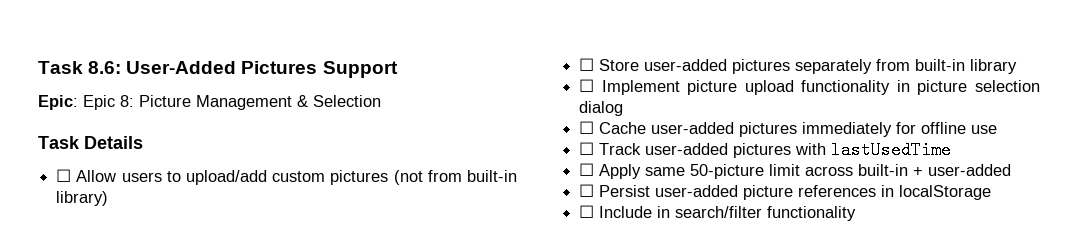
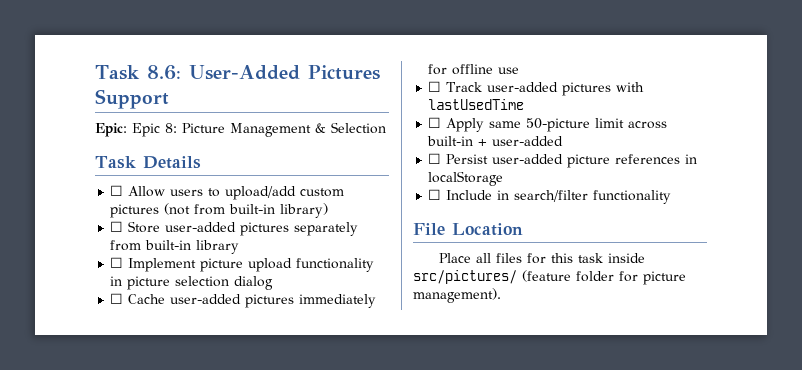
+ File Location
+ Place all files for this task inside src/pictures/ (feature folder for picture management).

